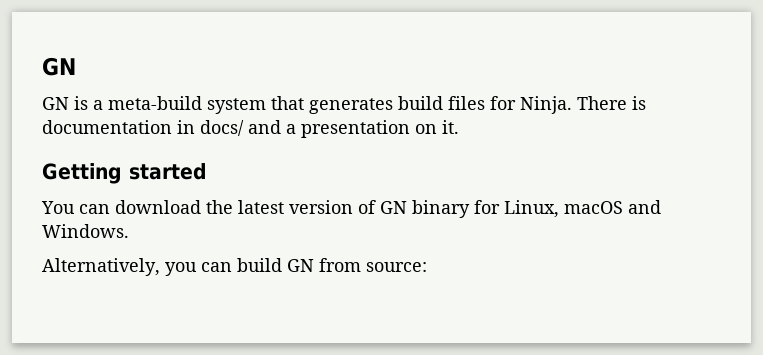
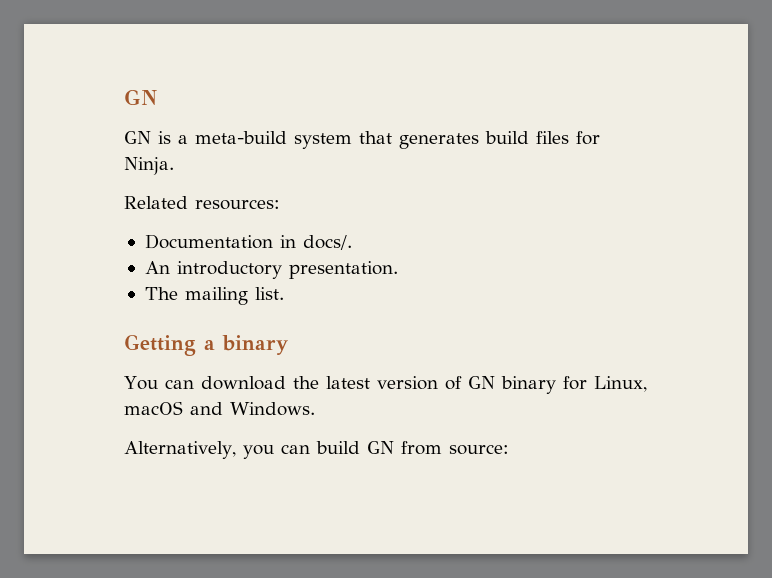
- GN is a meta-build system that generates build files for Ninja. There is documentation in docs/ and a presentation on it.
+ GN is a meta-build system that generates build files for Ninja.
+ Related resources:
+ Documentation in docs/.
+ An introductory presentation.
+ The mailing list.
- Getting started
+ Getting a binary

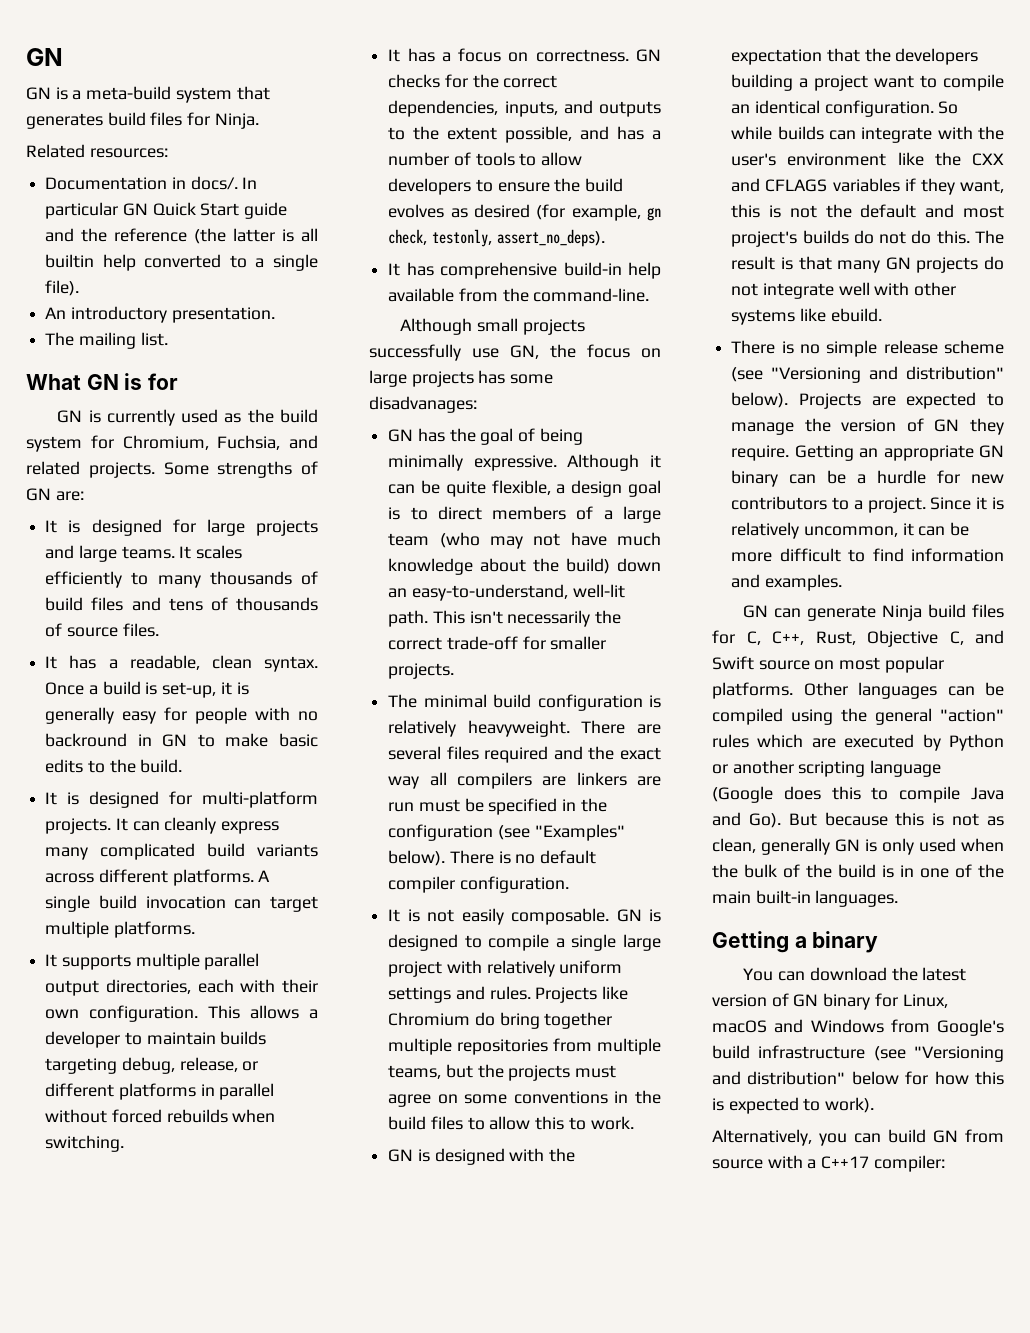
+ In particular GN Quick Start guide and the reference (the latter is all builtin help converted to a single file).
+ What GN is for
+ GN is currently used as the build system for Chromium, Fuchsia, and related projects. Some strengths of GN are:
+ It is designed for large projects and large teams. It scales efficiently to many thousands of build files and tens of thousands of source files.
+ It has a readable, clean syntax. Once a build is set-up, it is generally easy for people with no backround in GN to make basic edits to the build.
+ It is designed for multi-platform projects. It can cleanly express many complicated build variants across different platforms. A single build invocation can target multiple platforms.
+ It supports multiple parallel output directories, each with their own configuration. This allows a developer to maintain builds targeting debug, release, or different platforms in parallel without forced rebuilds when switching.
+ It has a focus on correctness. GN checks for the correct dependencies, inputs, and outputs to the extent possible, and has a number of tools to allow developers to ensure the build evolves as desired (for example, gn check, testonly, assert_no_deps).
+ It has comprehensive build-in help available from the command-line.
+ Although small projects successfully use GN, the focus on large projects has some disadvanages:
+ GN has the goal of being minimally expressive. Although it can be quite flexible, a design goal is to direct members of a large team (who may not have much knowledge about the build) down an easy-to-understand, well-lit path. This isn't necessarily the correct trade-off for smaller projects.
+ The minimal build configuration is relatively heavyweight. There are several files required and the exact way all compilers are linkers are run must be specified in the configuration (see "Examples" below). There is no default compiler configuration.
+ It is not easily composable. GN is designed to compile a single large project with relatively uniform settings and rules. Projects like Chromium do bring together multiple repositories from multiple teams, but the projects must agree on some conventions in the build files to allow this to work.
+ GN is designed with the expectation that the developers building a project want to compile an identical configuration. So while builds can integrate with the user's environment like the CXX and CFLAGS variables if they want, this is not the default and most project's builds do not do this. The result is that many GN projects do not integrate well with other systems like ebuild.
+ There is no simple release scheme (see "Versioning and distribution" below). Projects are expected to manage the version of GN they require. Getting an appropriate GN binary can be a hurdle for new contributors to a project. Since it is relatively uncommon, it can be more difficult to find information and examples.
+ GN can generate Ninja build files for C, C++, Rust, Objective C, and Swift source on most popular platforms. Other languages can be compiled using the general "action" rules which are executed by Python or another scripting language (Google does this to compile Java and Go). But because this is not as clean, generally GN is only used when the bulk of the build is in one of the main built-in languages.
- You can download the latest version of GN binary for Linux, macOS and Windows.
+ You can download the latest version of GN binary for Linux, macOS and Windows from Google's build infrastructure (see "Versioning and distribution" below for how this is expected to work).
- Alternatively, you can build GN from source:
+ Alternatively, you can build GN from source with a C++17 compiler:

